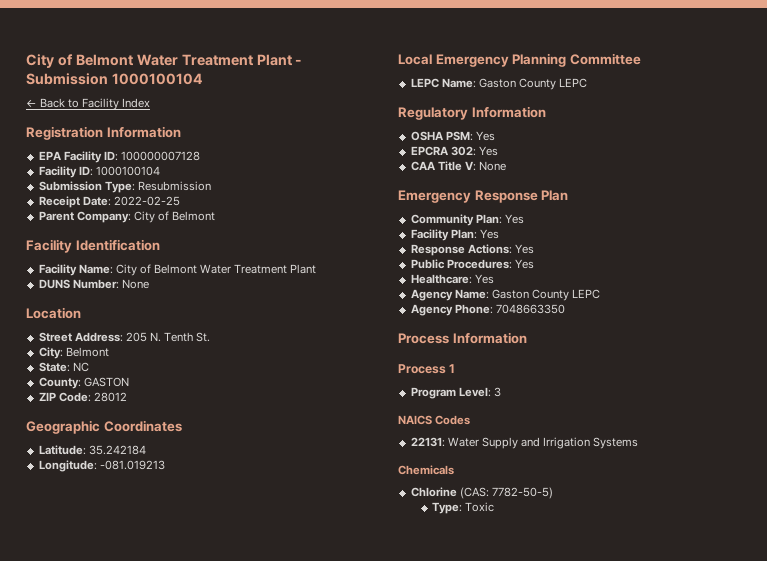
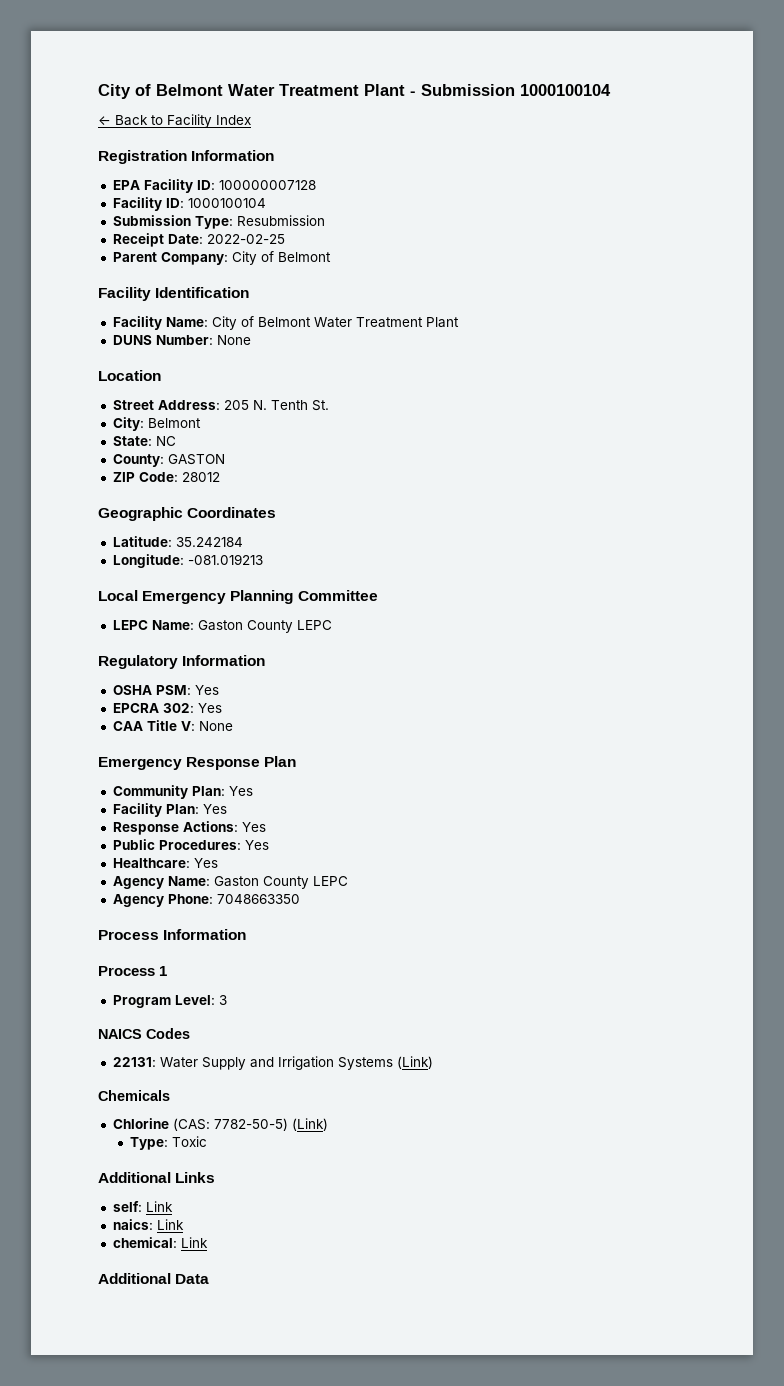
- 22131: Water Supply and Irrigation Systems
+ 22131: Water Supply and Irrigation Systems (Link)
- Chlorine (CAS: 7782-50-5)
+ Chlorine (CAS: 7782-50-5) (Link)
+ Additional Links
+ self: Link
+ naics: Link
+ chemical: Link
+ Additional Data

